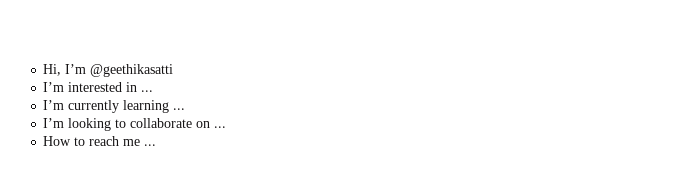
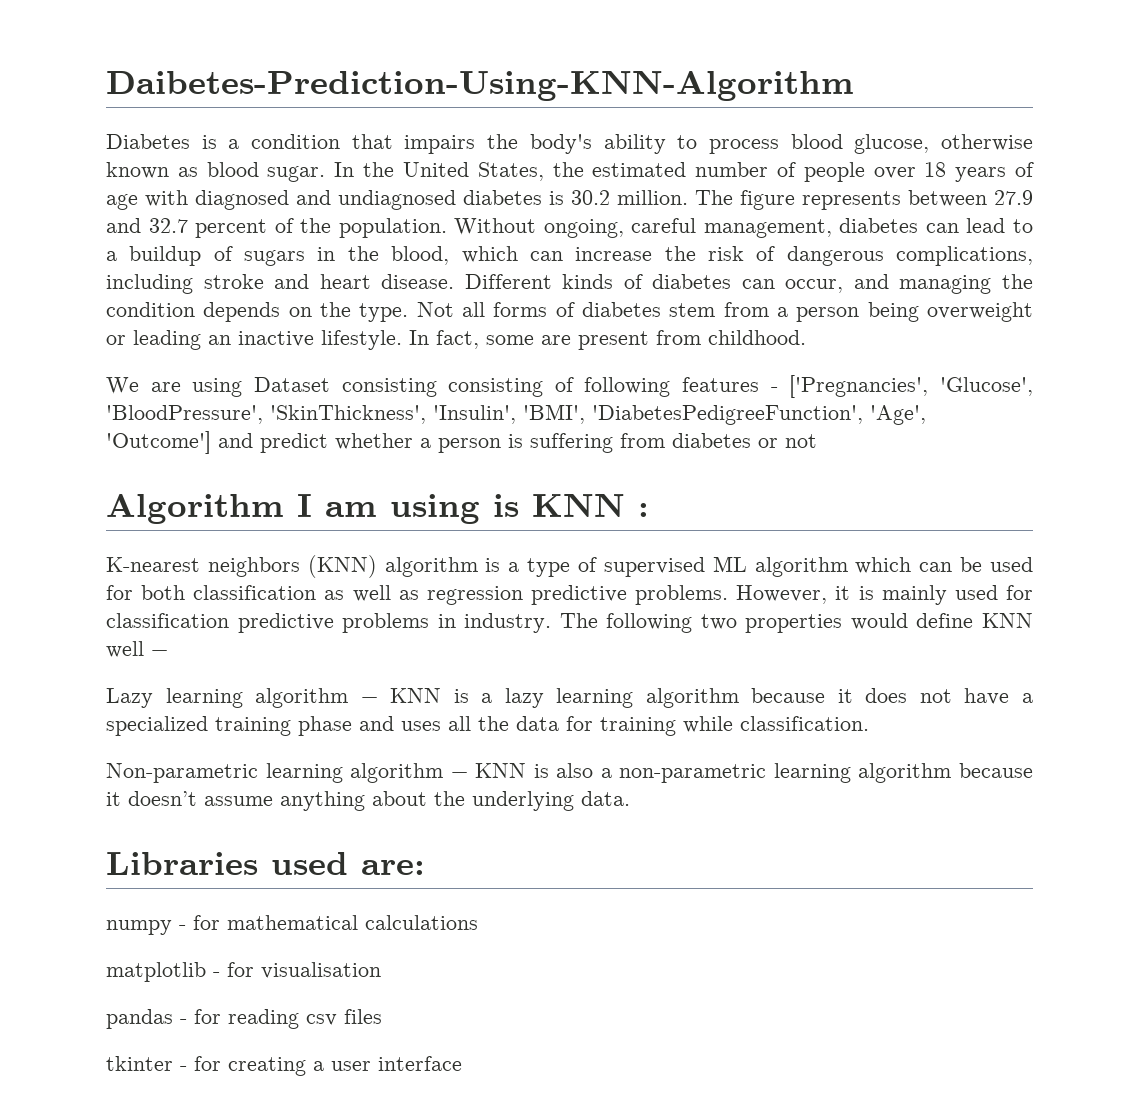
- Hi, I’m @geethikasatti
- I’m interested in ...
- I’m currently learning ...
- I’m looking to collaborate on ...
- How to reach me ...
+ Daibetes-Prediction-Using-KNN-Algorithm
+ Diabetes is a condition that impairs the body's ability to process blood glucose, otherwise known as blood sugar. In the United States, the estimated number of people over 18 years of age with diagnosed and undiagnosed diabetes is 30.2 million. The figure represents between 27.9 and 32.7 percent of the population. Without ongoing, careful management, diabetes can lead to a buildup of sugars in the blood, which can increase the risk of dangerous complications, including stroke and heart disease. Different kinds of diabetes can occur, and managing the condition depends on the type. Not all forms of diabetes stem from a person being overweight or leading an inactive lifestyle. In fact, some are present from childhood.
+ We are using Dataset consisting consisting of following features - ['Pregnancies', 'Glucose', 'BloodPressure', 'SkinThickness', 'Insulin', 'BMI', 'DiabetesPedigreeFunction', 'Age', 'Outcome'] and predict whether a person is suffering from diabetes or not
+ Algorithm I am using is KNN :
+ K-nearest neighbors (KNN) algorithm is a type of supervised ML algorithm which can be used for both classification as well as regression predictive problems. However, it is mainly used for classification predictive problems in industry. The following two properties would define KNN well −
+ Lazy learning algorithm − KNN is a lazy learning algorithm because it does not have a specialized training phase and uses all the data for training while classification.
+ Non-parametric learning algorithm − KNN is also a non-parametric learning algorithm because it doesn’t assume anything about the underlying data.
+ Libraries used are:
+ numpy - for mathematical calculations
+ matplotlib - for visualisation
+ pandas - for reading csv files
+ tkinter - for creating a user interface

